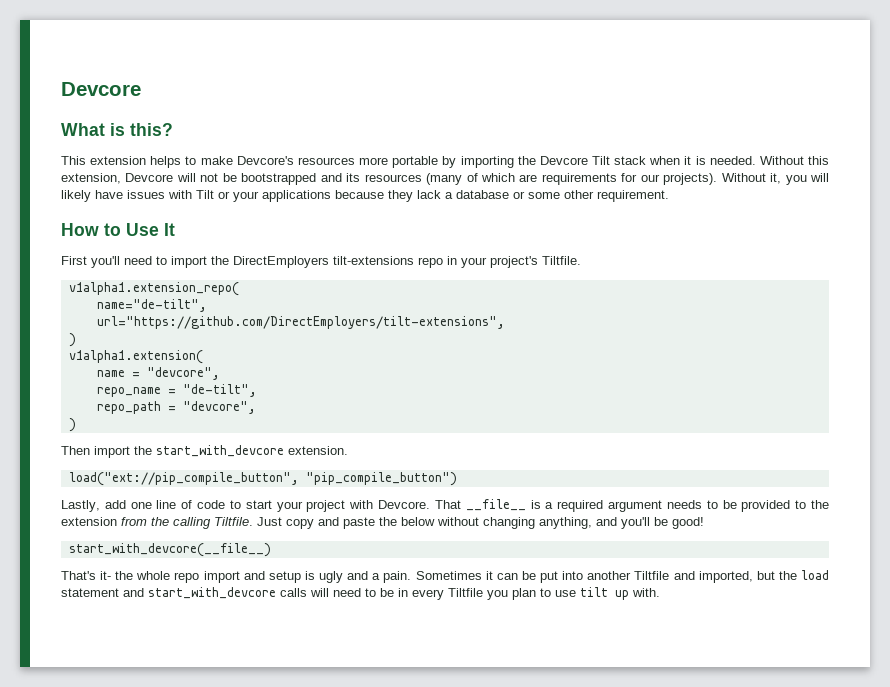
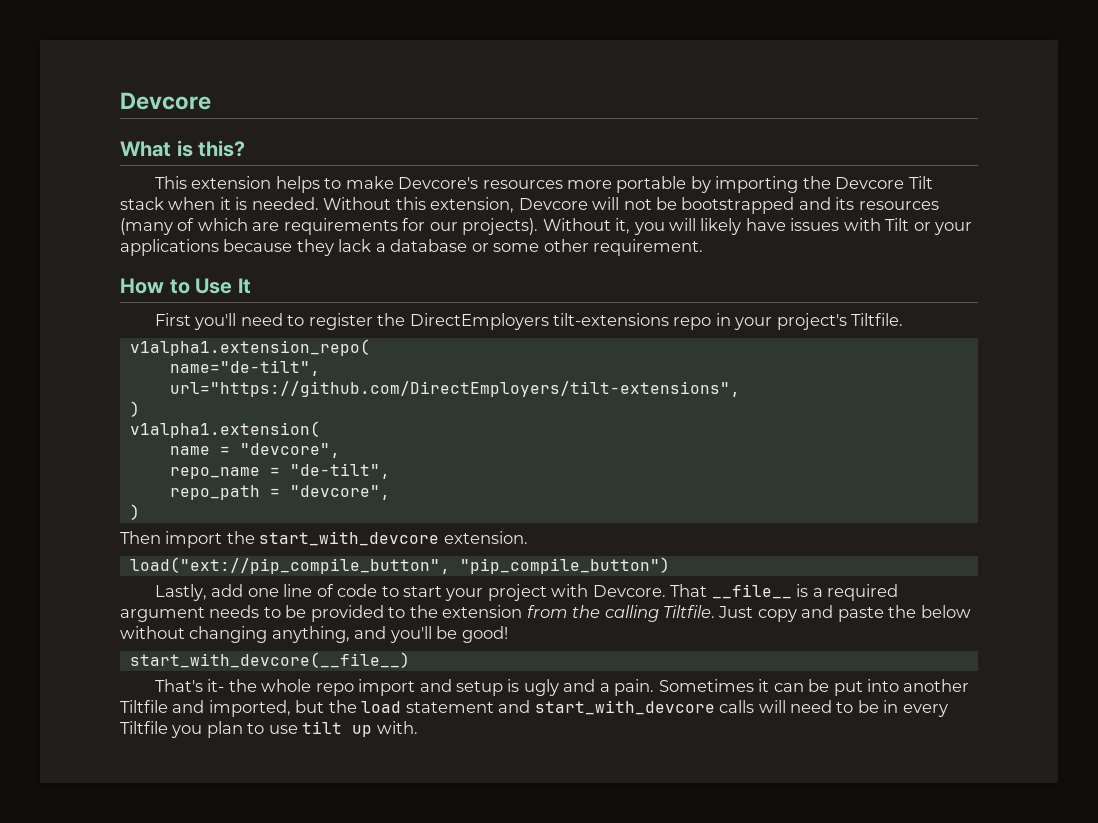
- First you'll need to import the DirectEmployers tilt-extensions repo in your project's Tiltfile.
+ First you'll need to register the DirectEmployers tilt-extensions repo in your project's Tiltfile.

